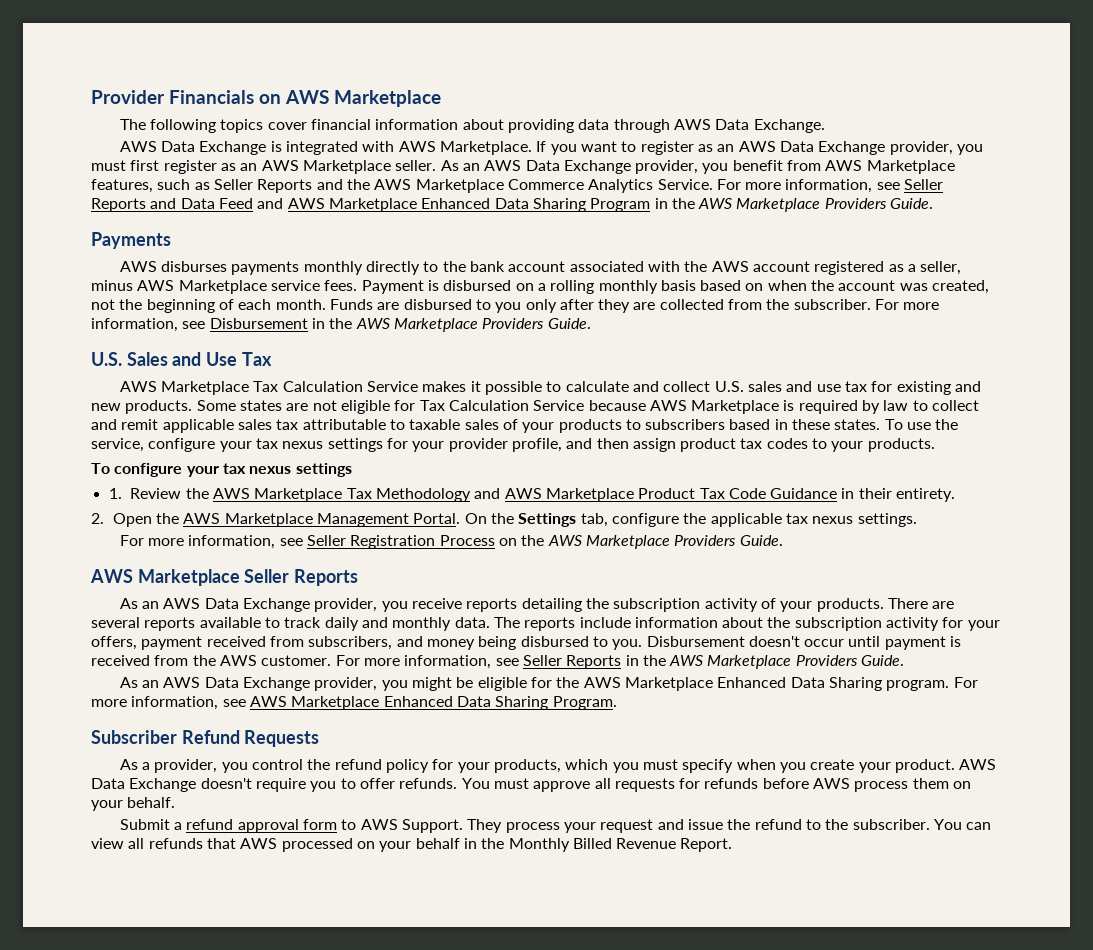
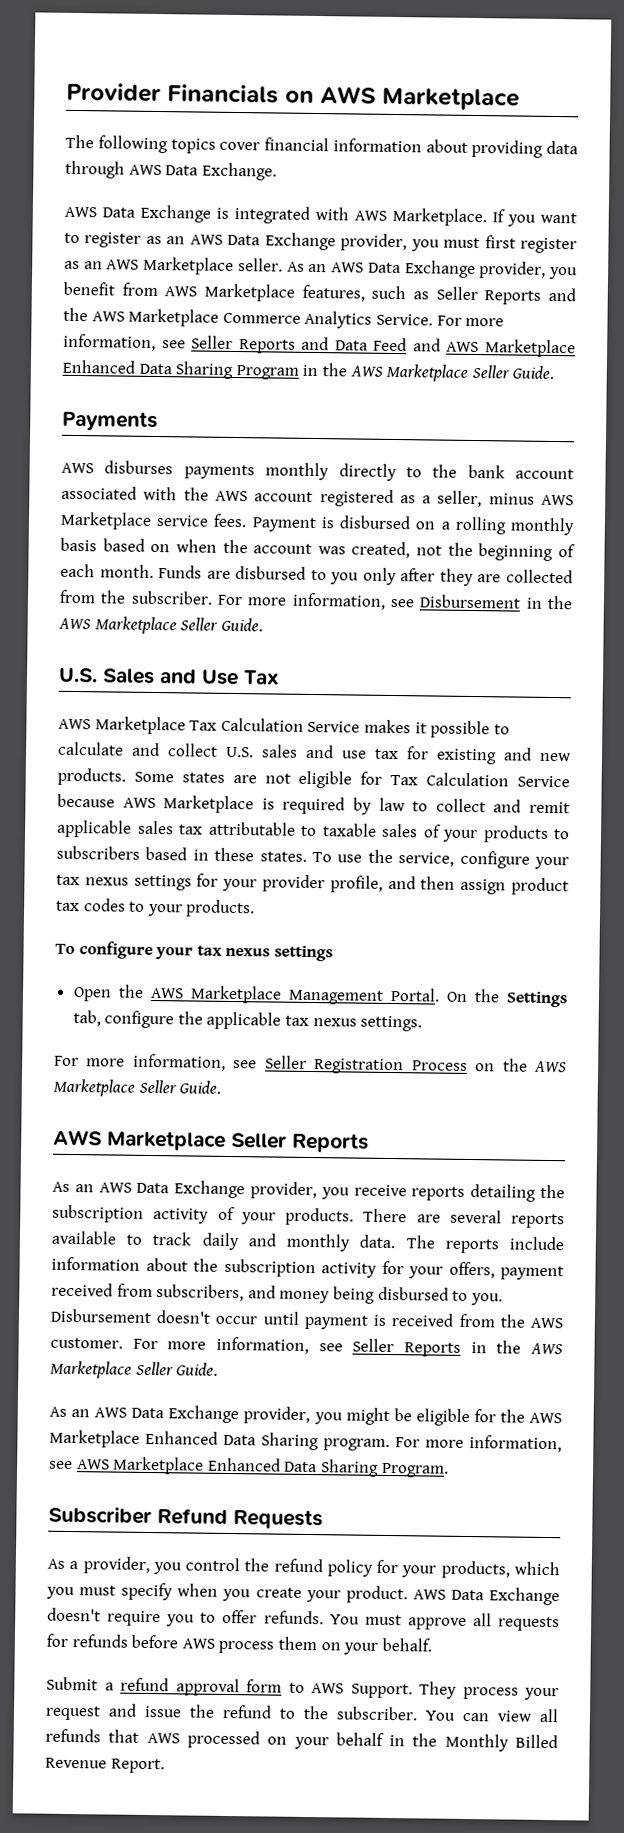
- For more information, see Seller Reports and Data Feed and AWS Marketplace Enhanced Data Sharing Program in the AWS Marketplace Providers Guide.
+ For more information, see Seller Reports and Data Feed and AWS Marketplace Enhanced Data Sharing Program in the AWS Marketplace Seller Guide.
- For more information, see Disbursement in the AWS Marketplace Providers Guide.
+ For more information, see Disbursement in the AWS Marketplace Seller Guide.
- 1. Review the AWS Marketplace Tax Methodology and AWS Marketplace Product Tax Code Guidance in their entirety.
- 2. Open the AWS Marketplace Management Portal.
+ Open the AWS Marketplace Management Portal.
- For more information, see Seller Registration Process on the AWS Marketplace Providers Guide.
+ For more information, see Seller Registration Process on the AWS Marketplace Seller Guide.
- For more information, see Seller Reports in the AWS Marketplace Providers Guide.
+ For more information, see Seller Reports in the AWS Marketplace Seller Guide.

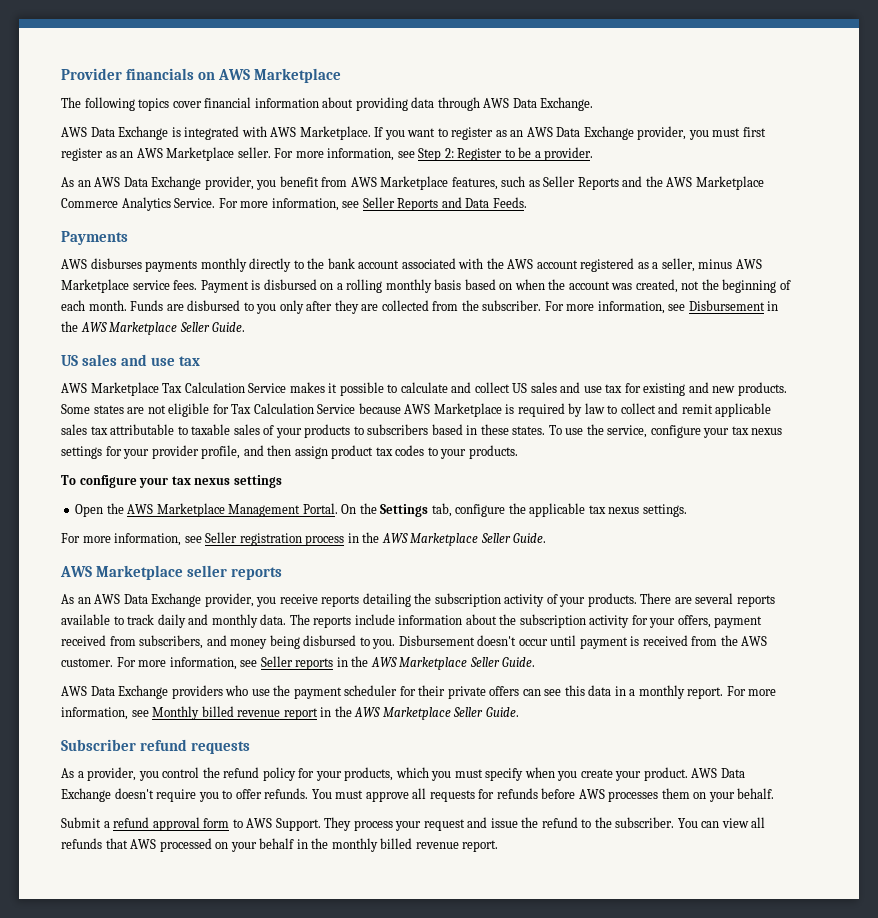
- Provider Financials on AWS Marketplace
+ Provider financials on AWS Marketplace
- If you want to register as an AWS Data Exchange provider, you must first register as an AWS Marketplace seller. As an AWS Data Exchange provider, you benefit from AWS Marketplace features, such as Seller Reports and the AWS Marketplace Commerce Analytics Service.
+ If you want to register as an AWS Data Exchange provider, you must first register as an AWS Marketplace seller. For more information, see Step 2: Register to be a provider.
+ As an AWS Data Exchange provider, you benefit from AWS Marketplace features, such as Seller Reports and the AWS Marketplace Commerce Analytics Service.
- For more information, see Seller Reports and Data Feed and AWS Marketplace Enhanced Data Sharing Program in the AWS Marketplace Seller Guide.
+ For more information, see Seller Reports and Data Feeds.
  For more information, see Disbursement in the AWS Marketplace Seller Guide.
- U.S. Sales and Use Tax
+ US sales and use tax
- AWS Marketplace Tax Calculation Service makes it possible to calculate and collect U.S. sales and use tax for existing and new products.
+ AWS Marketplace Tax Calculation Service makes it possible to calculate and collect US sales and use tax for existing and new products.
- For more information, see Seller Registration Process on the AWS Marketplace Seller Guide.
+ For more information, see Seller registration process in the AWS Marketplace Seller Guide.
- AWS Marketplace Seller Reports
+ AWS Marketplace seller reports
- For more information, see Seller Reports in the AWS Marketplace Seller Guide.
- As an AWS Data Exchange provider, you might be eligible for the AWS Marketplace Enhanced Data Sharing program. For more information, see AWS Marketplace Enhanced Data Sharing Program.
+ For more information, see Seller reports in the AWS Marketplace Seller Guide.
+ AWS Data Exchange providers who use the payment scheduler for their private offers can see this data in a monthly report. For more information, see Monthly billed revenue report in the AWS Marketplace Seller Guide.
- Subscriber Refund Requests
+ Subscriber refund requests
- You must approve all requests for refunds before AWS process them on your behalf.
+ You must approve all requests for refunds before AWS processes them on your behalf.
- You can view all refunds that AWS processed on your behalf in the Monthly Billed Revenue Report.
+ You can view all refunds that AWS processed on your behalf in the monthly billed revenue report.

